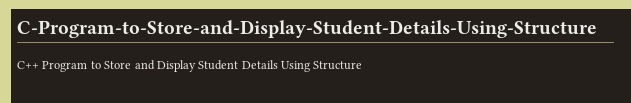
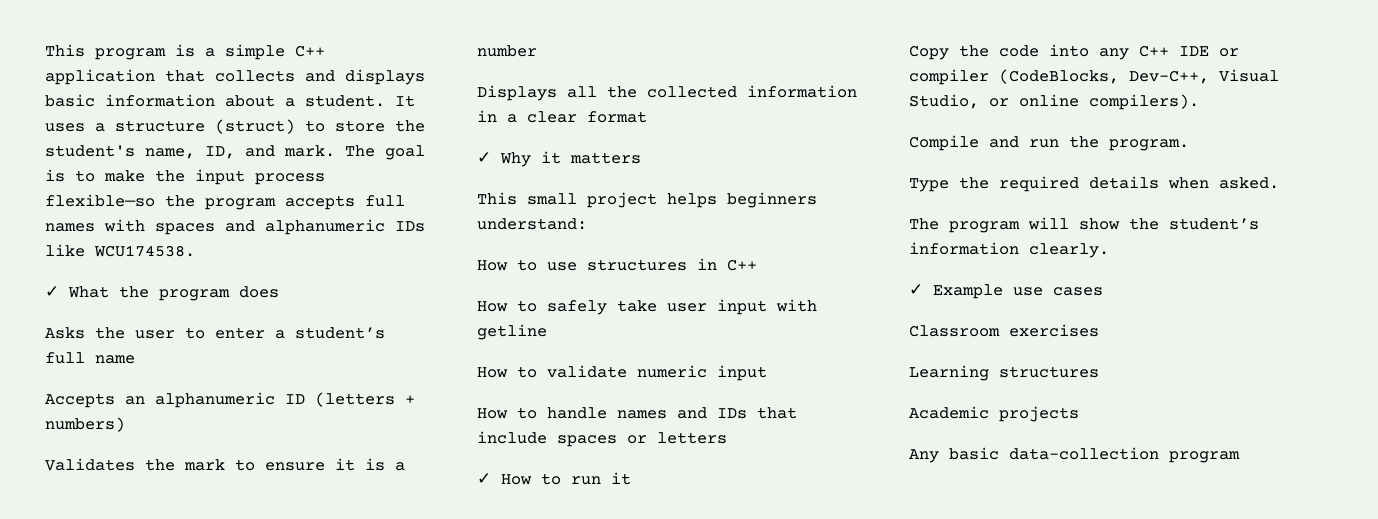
- C-Program-to-Store-and-Display-Student-Details-Using-Structure
- C++ Program to Store and Display Student Details Using Structure
+ This program is a simple C++ application that collects and displays basic information about a student. It uses a structure (struct) to store the student's name, ID, and mark. The goal is to make the input process flexible—so the program accepts full names with spaces and alphanumeric IDs like WCU174538.
+ ✓ What the program does
+ Asks the user to enter a student’s full name
+ Accepts an alphanumeric ID (letters + numbers)
+ Validates the mark to ensure it is a number
+ Displays all the collected information in a clear format
+ ✓ Why it matters
+ This small project helps beginners understand:
+ How to use structures in C++
+ How to safely take user input with getline
+ How to validate numeric input
+ How to handle names and IDs that include spaces or letters
+ ✓ How to run it
+ Copy the code into any C++ IDE or compiler (CodeBlocks, Dev-C++, Visual Studio, or online compilers).
+ Compile and run the program.
+ Type the required details when asked.
+ The program will show the student’s information clearly.
+ ✓ Example use cases
+ Classroom exercises
+ Learning structures
+ Academic projects
+ Any basic data-collection program

